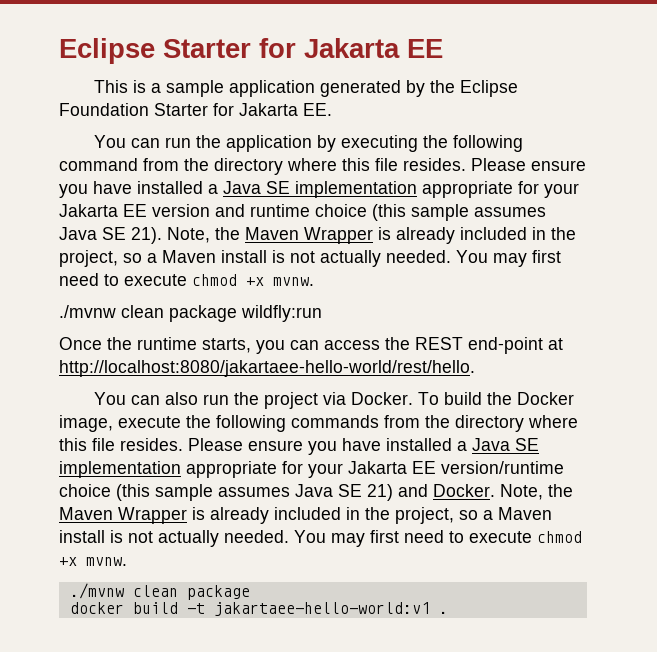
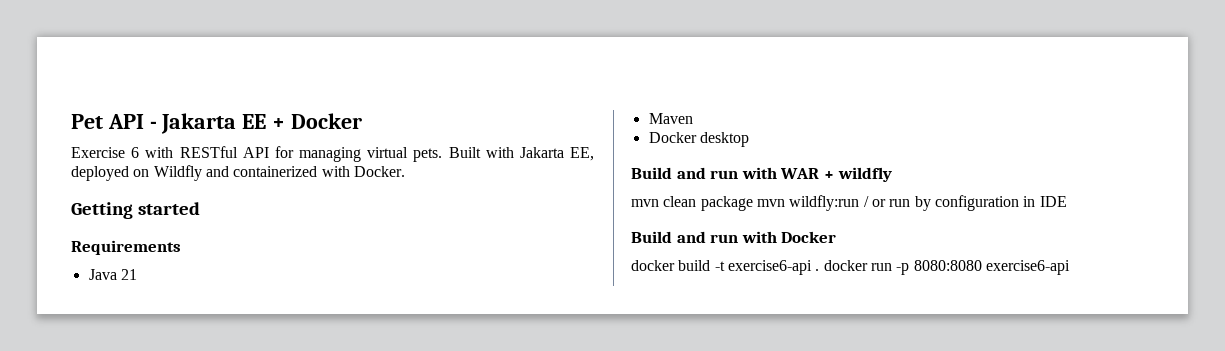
- Eclipse Starter for Jakarta EE
- This is a sample application generated by the Eclipse Foundation Starter for Jakarta EE.
- You can run the application by executing the following command from the directory where this file resides. Please ensure you have installed a Java SE implementation appropriate for your Jakarta EE version and runtime choice (this sample assumes Java SE 21). Note, the Maven Wrapper is already included in the project, so a Maven install is not actually needed. You may first need to execute chmod +x mvnw.
- ./mvnw clean package wildfly:run
- Once the runtime starts, you can access the REST end-point at http://localhost:8080/jakartaee-hello-world/rest/hello.
- You can also run the project via Docker. To build the Docker image, execute the following commands from the directory where this file resides. Please ensure you have installed a Java SE implementation appropriate for your Jakarta EE version/runtime choice (this sample assumes Java SE 21) and Docker. Note, the Maven Wrapper is already included in the project, so a Maven install is not actually needed. You may first need to execute chmod +x mvnw.
- ./mvnw clean package
- docker build -t jakartaee-hello-world:v1 .
+ Pet API - Jakarta EE + Docker
+ Exercise 6 with RESTful API for managing virtual pets. Built with Jakarta EE, deployed on Wildfly and containerized with Docker.
+ Getting started
+ Requirements
+ Java 21
+ Maven
+ Docker desktop
+ Build and run with WAR + wildfly
+ mvn clean package mvn wildfly:run / or run by configuration in IDE
+ Build and run with Docker
+ docker build -t exercise6-api . docker run -p 8080:8080 exercise6-api

